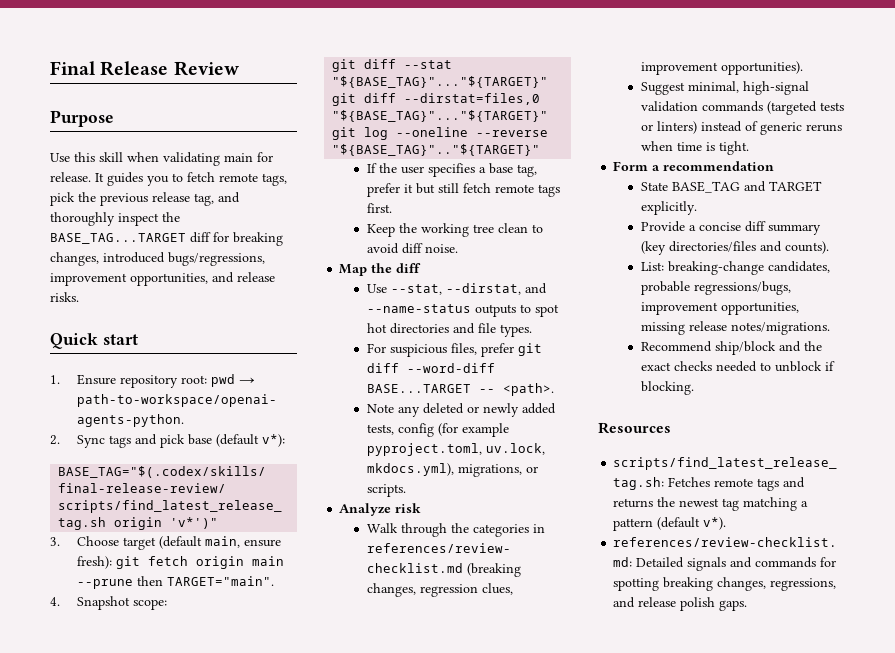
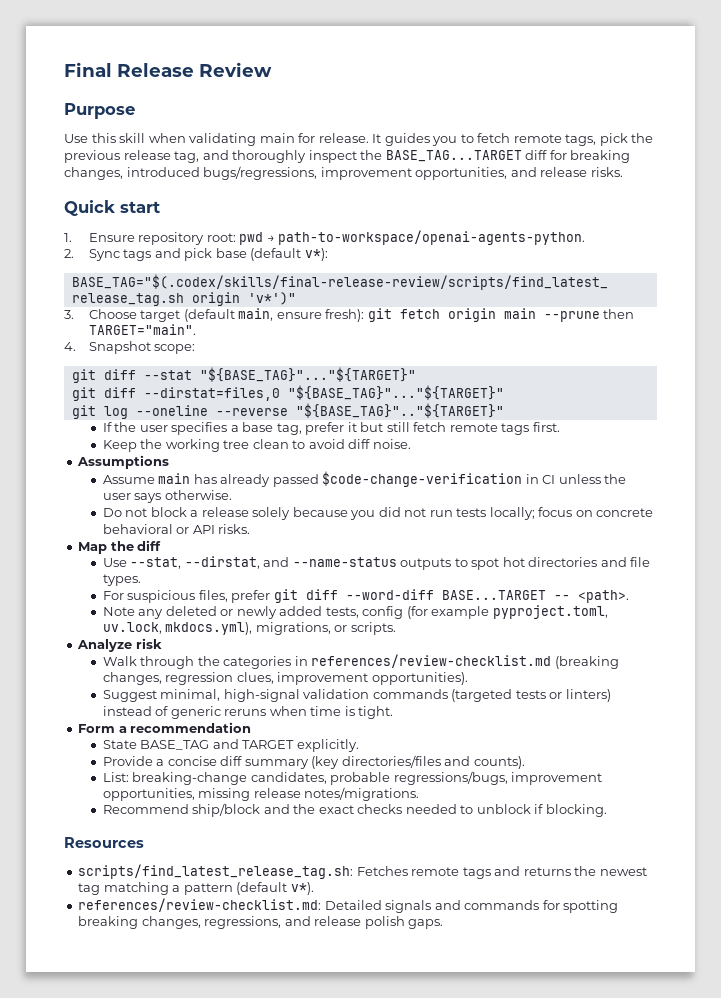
+ Assumptions
+ Assume main has already passed $code-change-verification in CI unless the user says otherwise.
+ Do not block a release solely because you did not run tests locally; focus on concrete behavioral or API risks.

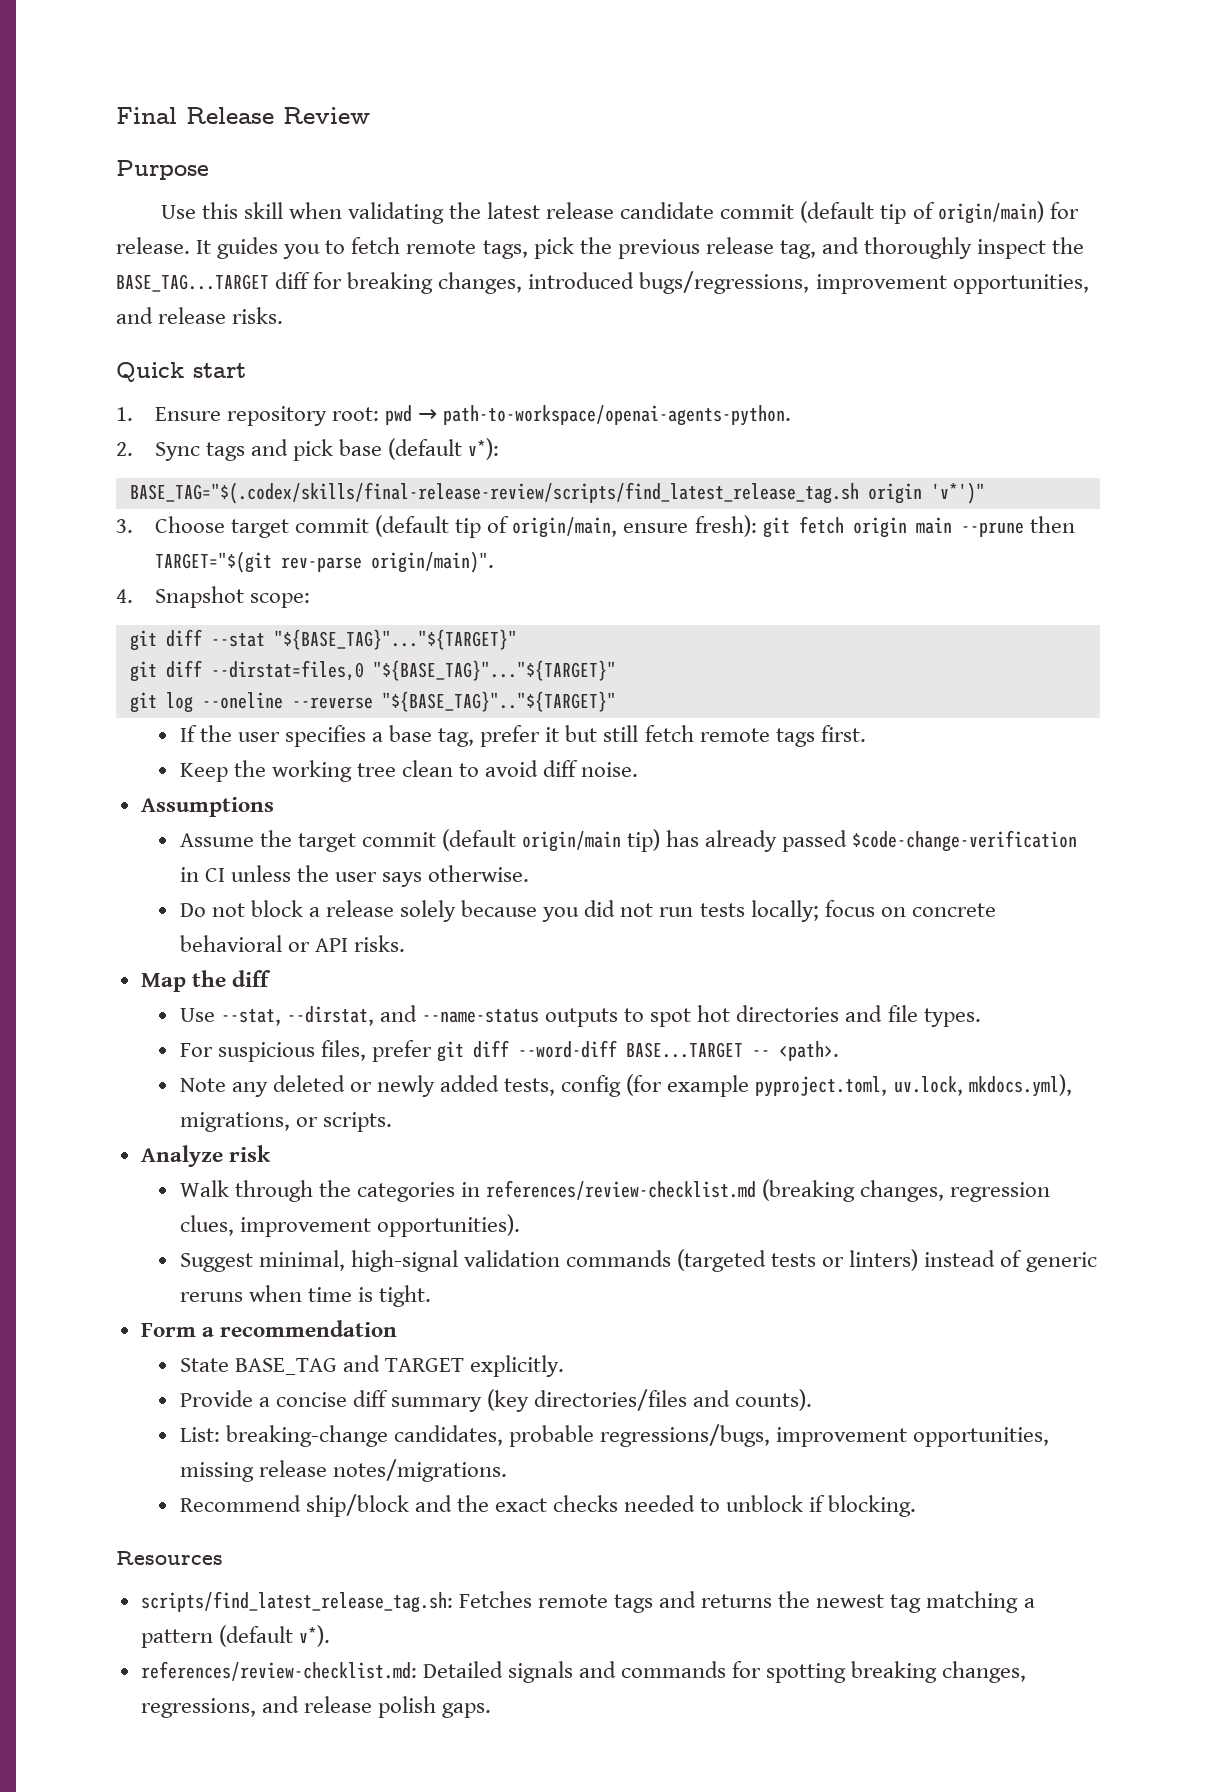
- Use this skill when validating main for release.
+ Use this skill when validating the latest release candidate commit (default tip of origin/main) for release.
- 3. Choose target (default main, ensure fresh): git fetch origin main --prune then TARGET="main".
+ 3. Choose target commit (default tip of origin/main, ensure fresh): git fetch origin main --prune then TARGET="$(git rev-parse origin/main)".
- Assume main has already passed $code-change-verification in CI unless the user says otherwise.
+ Assume the target commit (default origin/main tip) has already passed $code-change-verification in CI unless the user says otherwise.

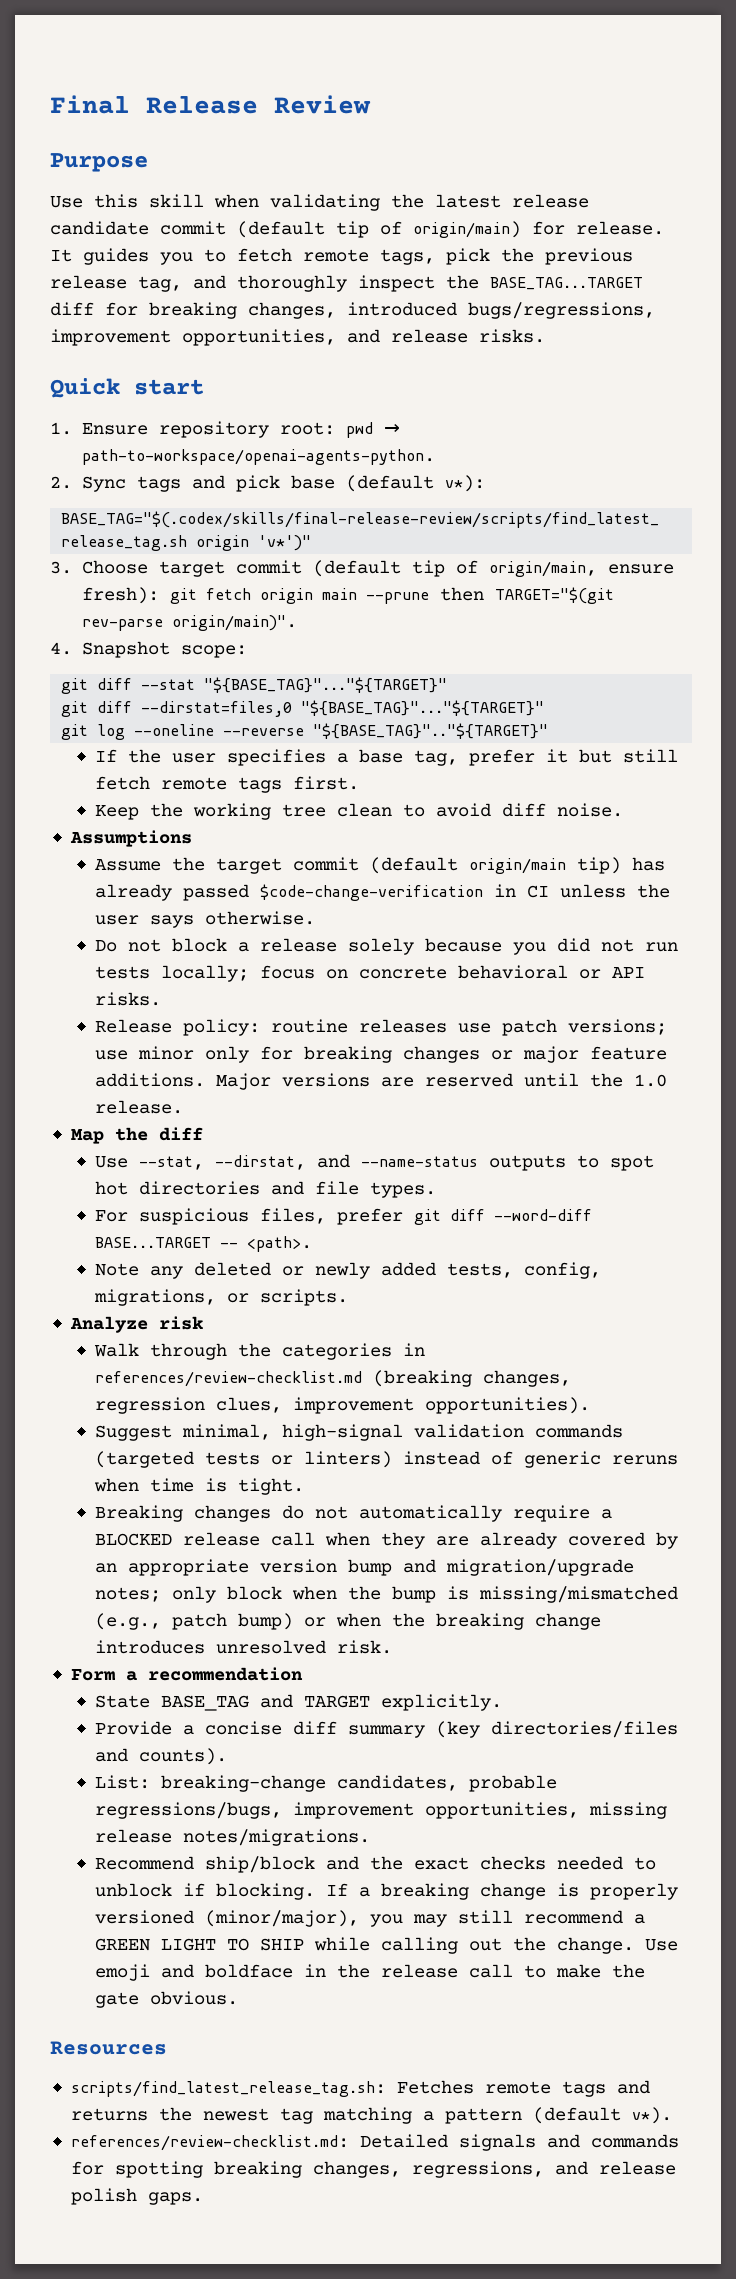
+ Release policy: routine releases use patch versions; use minor only for breaking changes or major feature additions. Major versions are reserved until the 1.0 release.
- Note any deleted or newly added tests, config (for example pyproject.toml, uv.lock, mkdocs.yml), migrations, or scripts.
+ Note any deleted or newly added tests, config, migrations, or scripts.
+ Breaking changes do not automatically require a BLOCKED release call when they are already covered by an appropriate version bump and migration/upgrade notes; only block when the bump is missing/mismatched (e.g., patch bump) or when the breaking change introduces unresolved risk.
+ If a breaking change is properly versioned (minor/major), you may still recommend a GREEN LIGHT TO SHIP while calling out the change. Use emoji and boldface in the release call to make the gate obvious.

